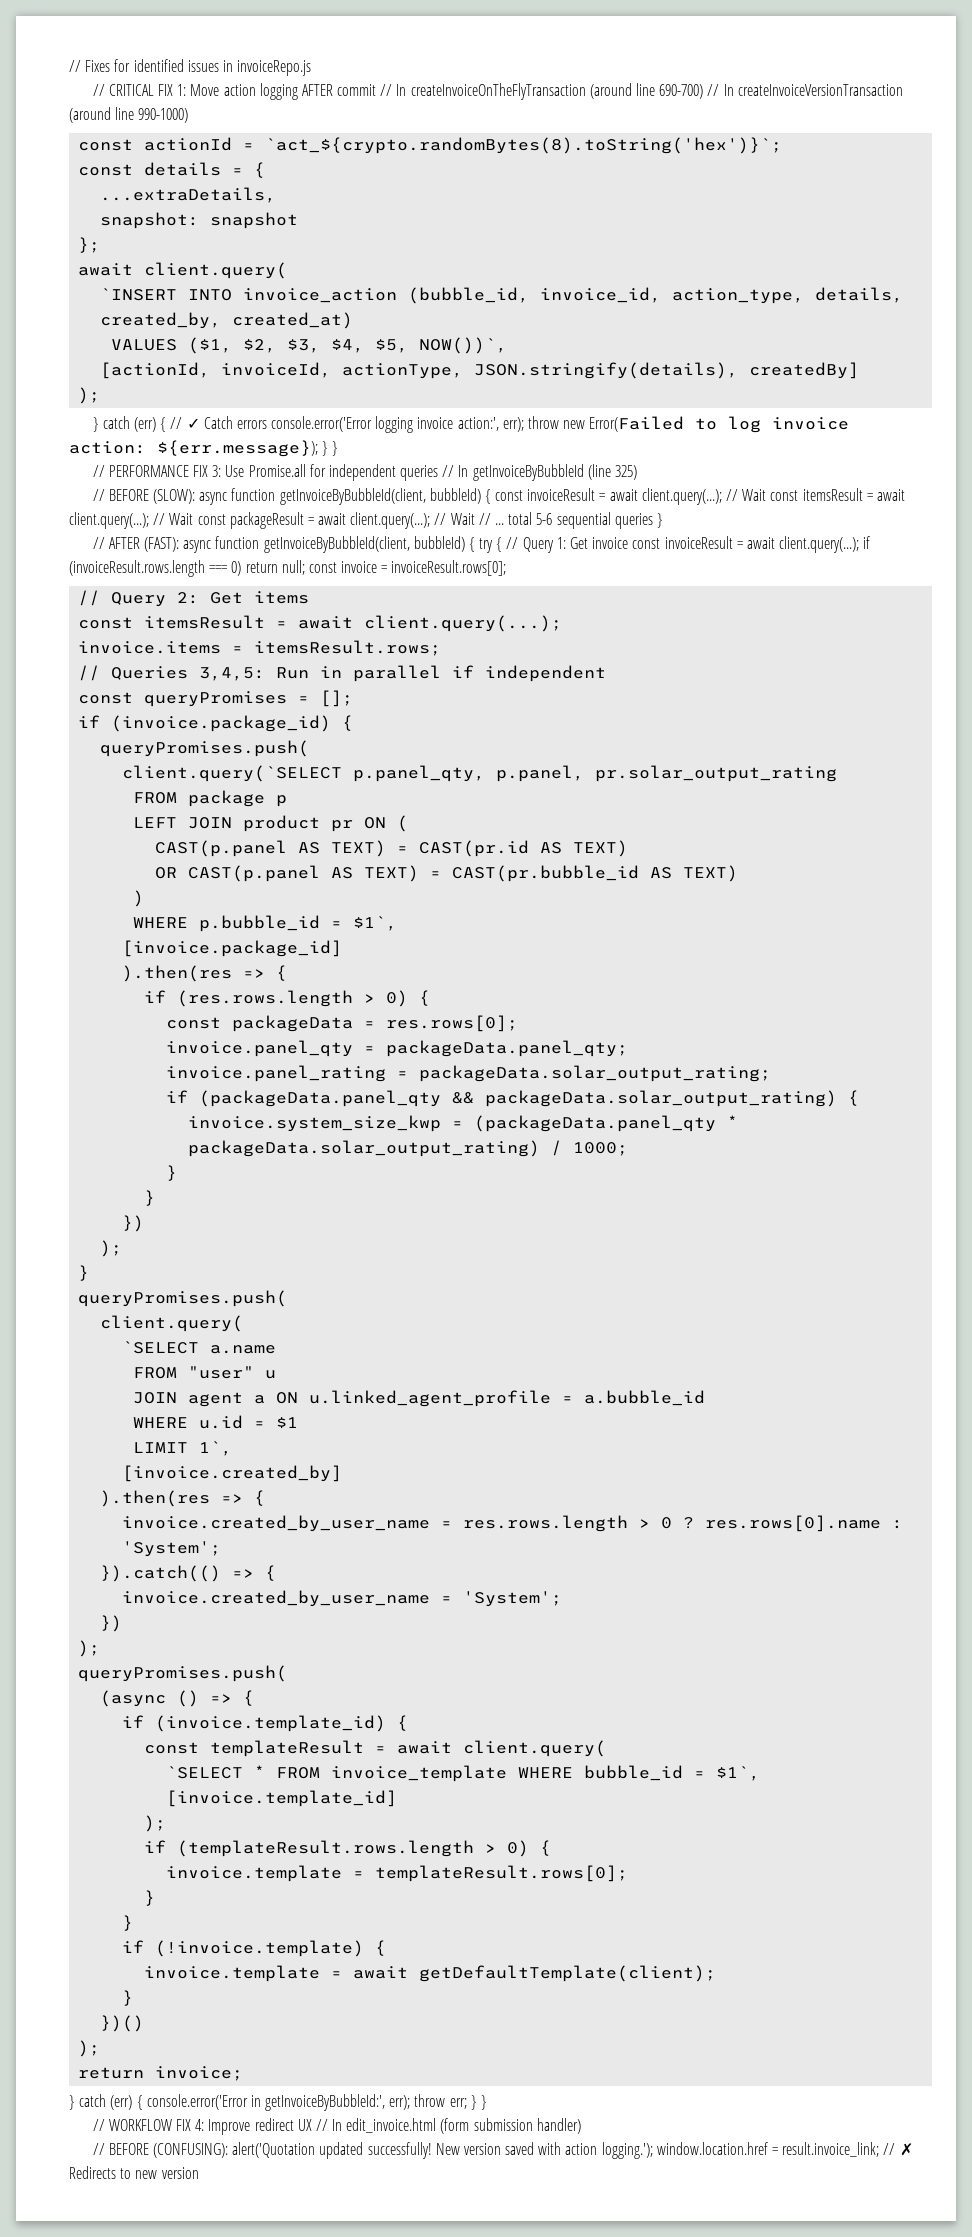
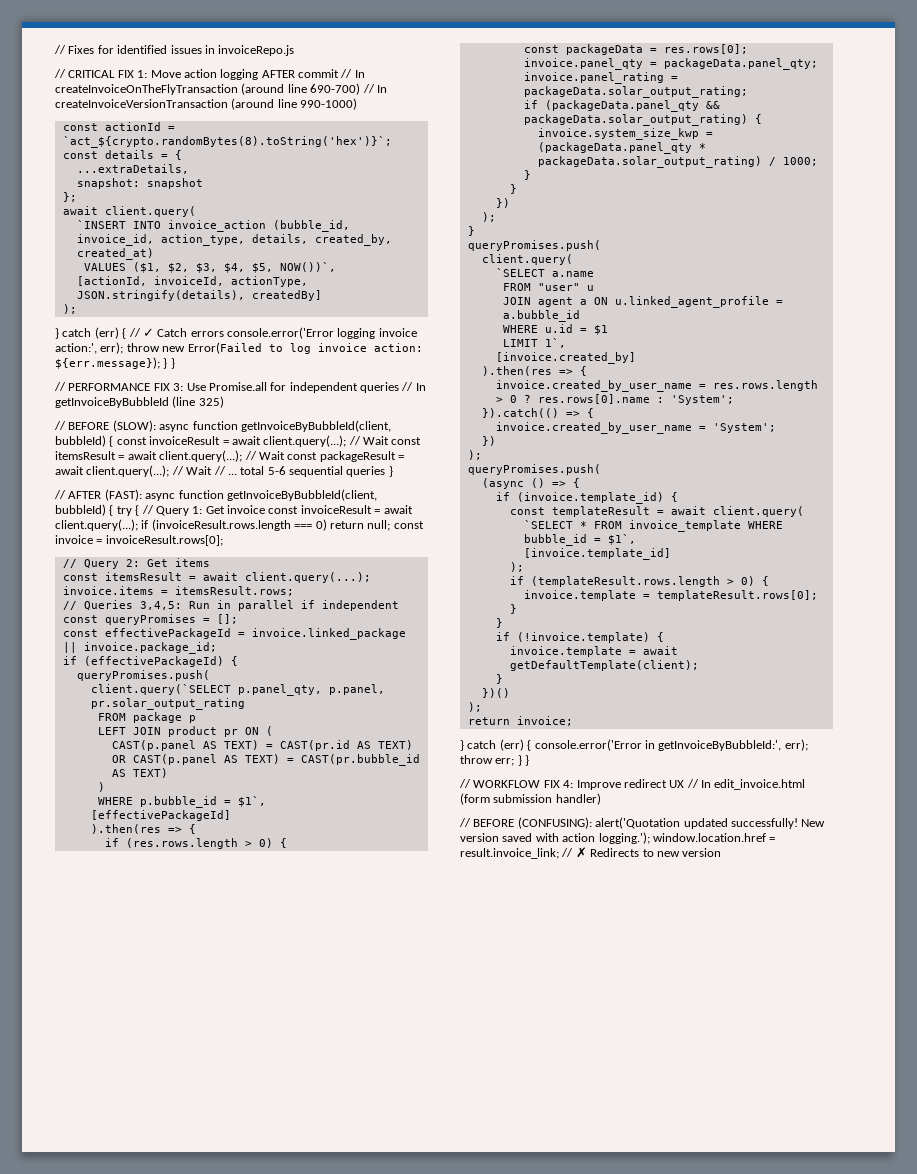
- if (invoice.package_id) {
+ const effectivePackageId = invoice.linked_package || invoice.package_id;
+ if (effectivePackageId) {
- [invoice.package_id]
+ [effectivePackageId]

